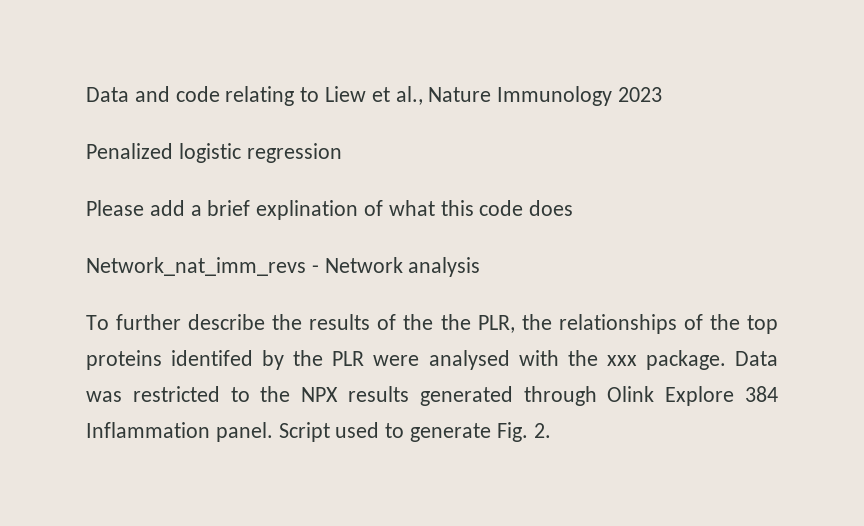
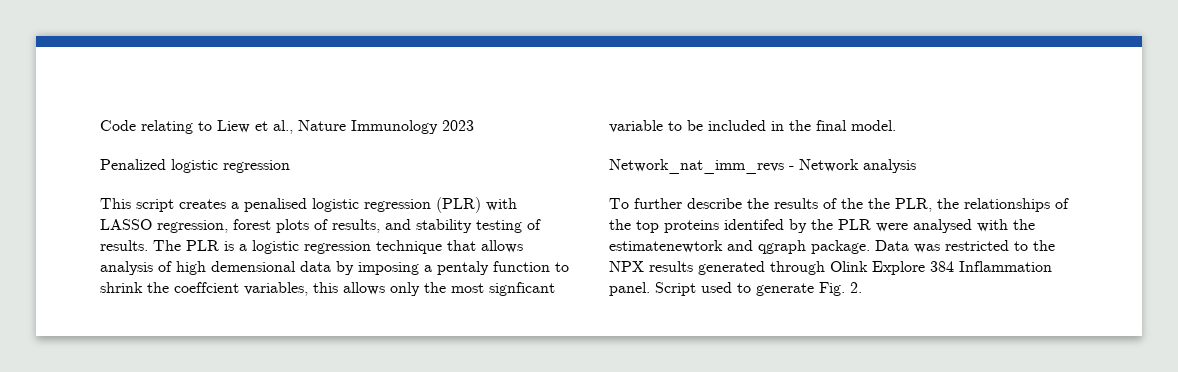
- Data and code relating to Liew et al., Nature Immunology 2023
+ Code relating to Liew et al., Nature Immunology 2023
- Please add a brief explination of what this code does
+ This script creates a penalised logistic regression (PLR) with LASSO regression, forest plots of results, and stability testing of results. The PLR is a logistic regression technique that allows analysis of high demensional data by imposing a pentaly function to shrink the coeffcient variables, this allows only the most signficant variable to be included in the final model.
- To further describe the results of the the PLR, the relationships of the top proteins identifed by the PLR were analysed with the xxx package.
+ To further describe the results of the the PLR, the relationships of the top proteins identifed by the PLR were analysed with the estimatenewtork and qgraph package.

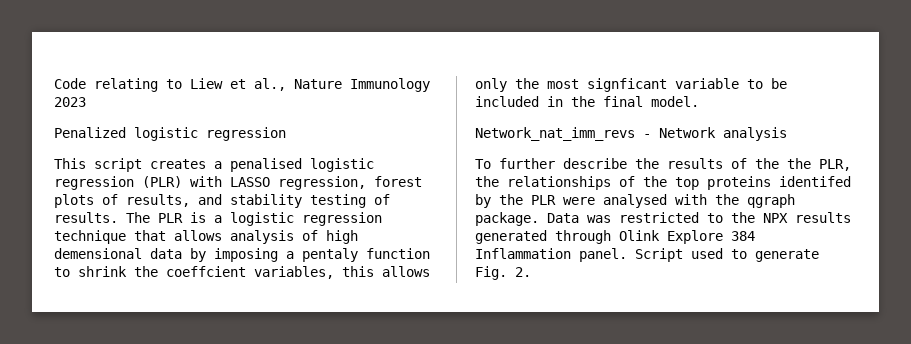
- To further describe the results of the the PLR, the relationships of the top proteins identifed by the PLR were analysed with the estimatenewtork and qgraph package.
+ To further describe the results of the the PLR, the relationships of the top proteins identifed by the PLR were analysed with the qgraph package.

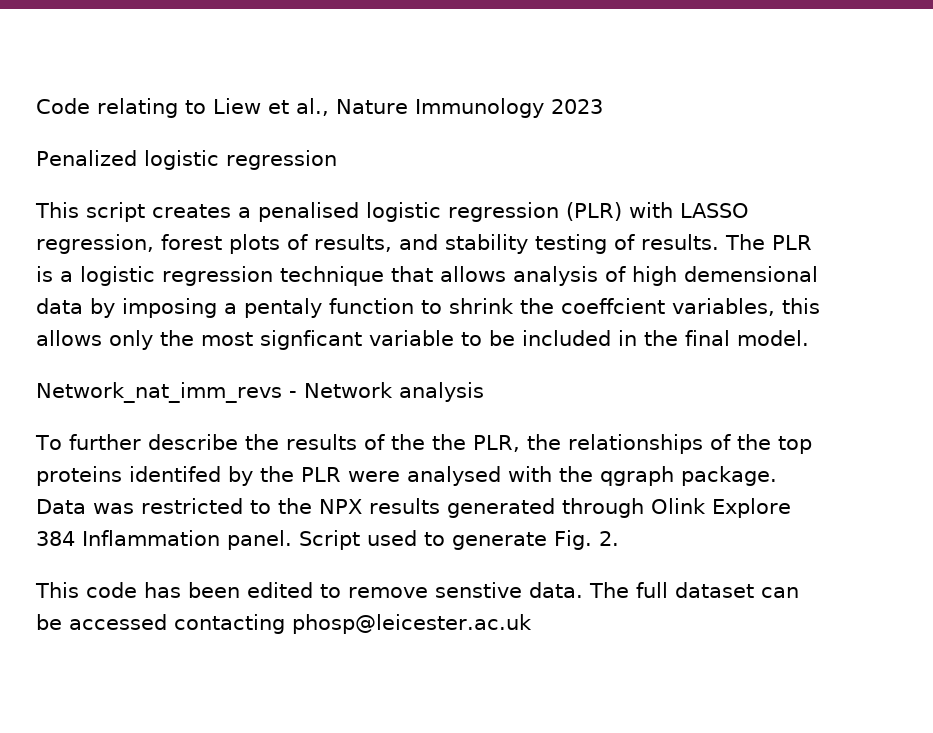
+ This code has been edited to remove senstive data. The full dataset can be accessed contacting phosp@leicester.ac.uk

